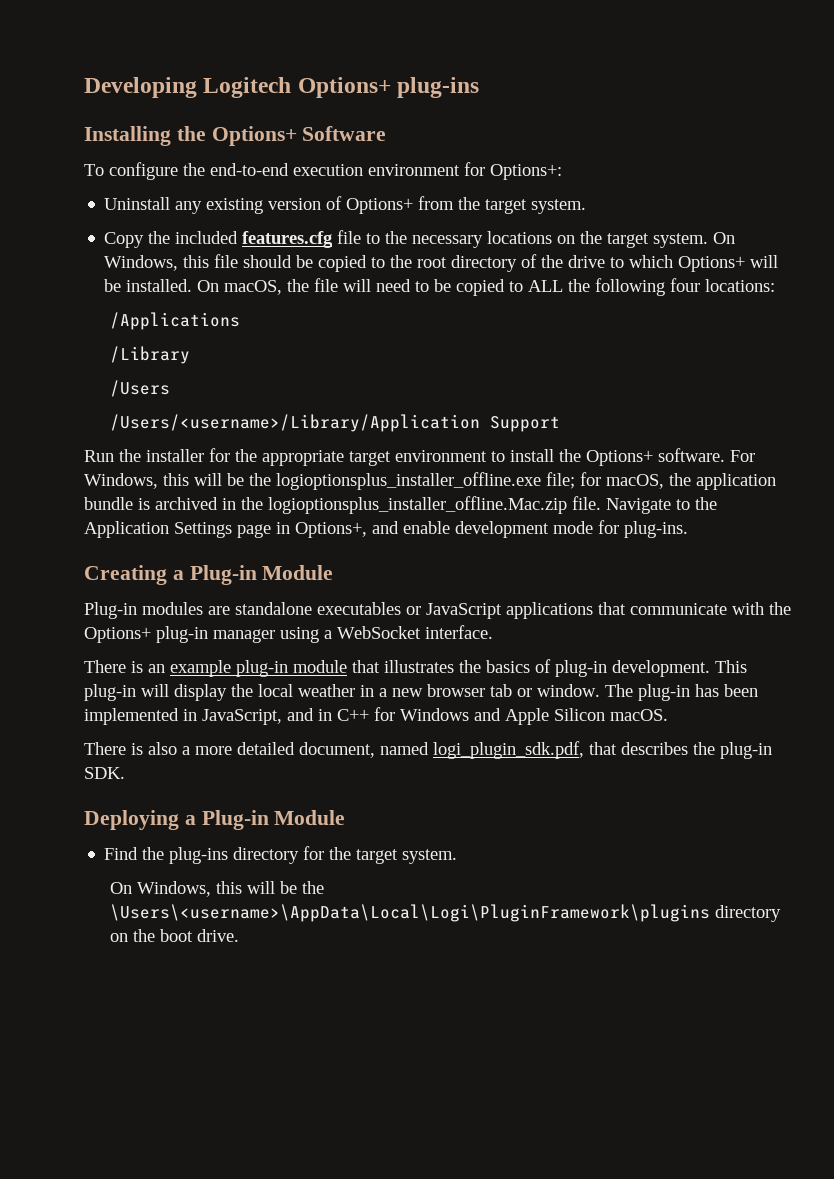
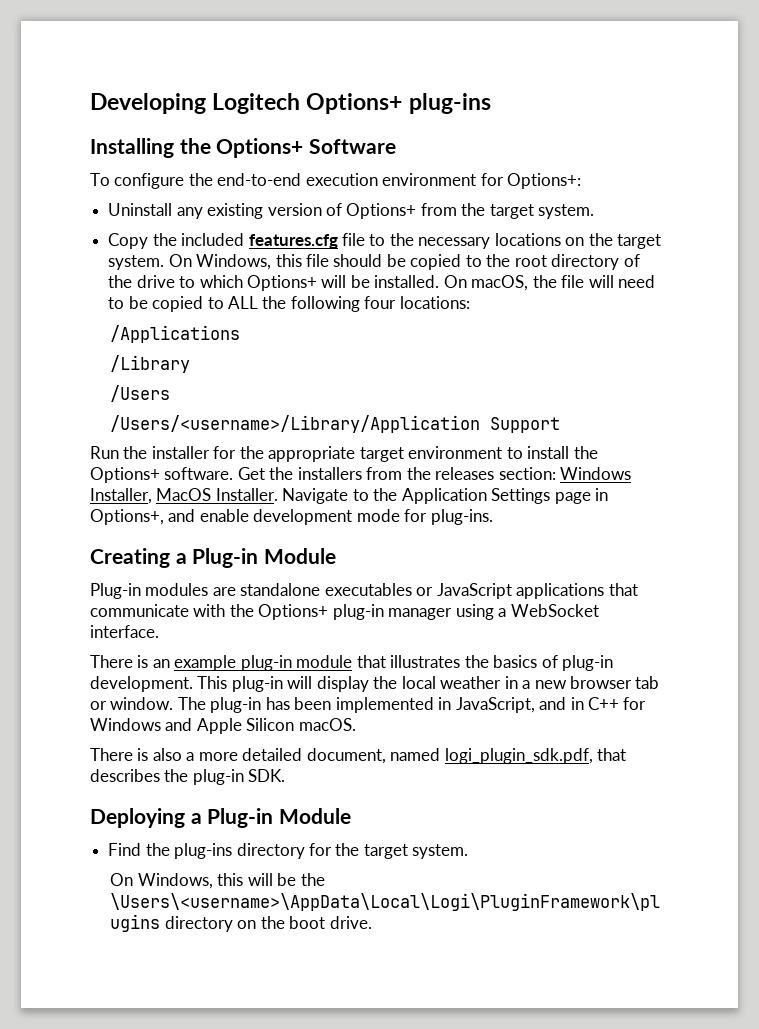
- For Windows, this will be the logioptionsplus_installer_offline.exe file; for macOS, the application bundle is archived in the logioptionsplus_installer_offline.Mac.zip file.
+ Get the installers from the releases section: Windows Installer, MacOS Installer.

